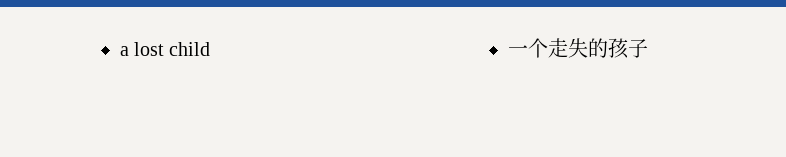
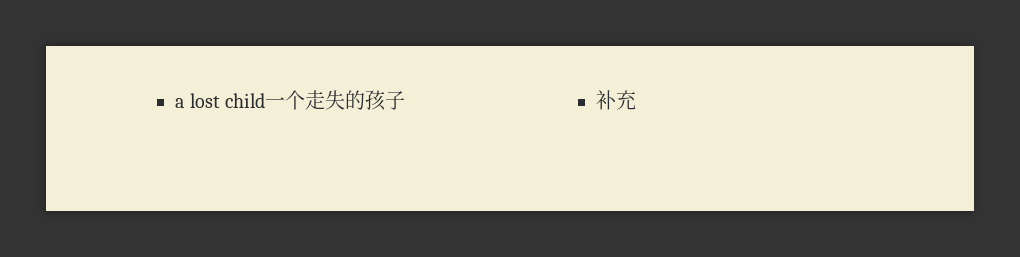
- a lost child
- 一个走失的孩子
+ a lost child一个走失的孩子
+ 补充

